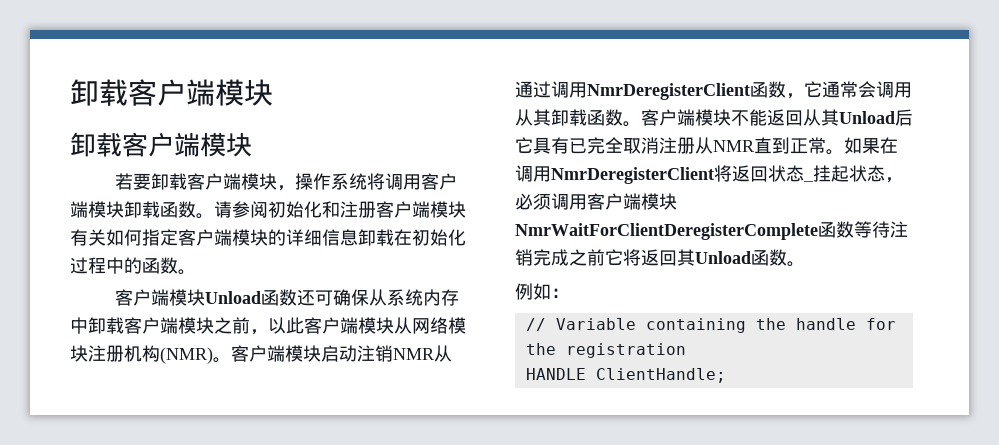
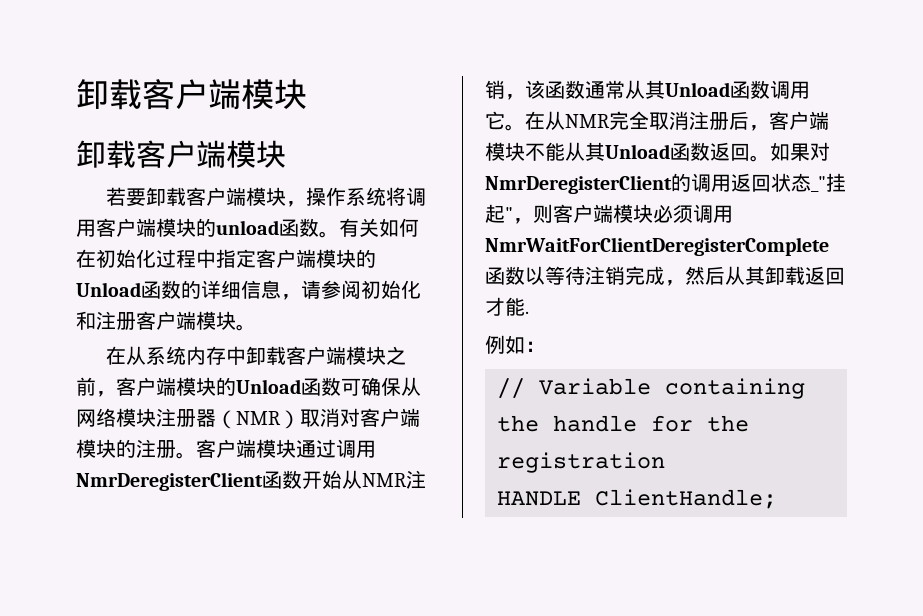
- 若要卸载客户端模块，操作系统将调用客户端模块卸载函数。请参阅初始化和注册客户端模块有关如何指定客户端模块的详细信息卸载在初始化过程中的函数。
- 客户端模块Unload函数还可确保从系统内存中卸载客户端模块之前，以此客户端模块从网络模块注册机构(NMR)。客户端模块启动注销NMR从通过调用NmrDeregisterClient函数，它通常会调用从其卸载函数。客户端模块不能返回从其Unload后它具有已完全取消注册从NMR直到正常。如果在调用NmrDeregisterClient将返回状态_挂起状态，必须调用客户端模块NmrWaitForClientDeregisterComplete函数等待注销完成之前它将返回其Unload函数。
+ 若要卸载客户端模块，操作系统将调用客户端模块的unload函数。有关如何在初始化过程中指定客户端模块的Unload函数的详细信息，请参阅初始化和注册客户端模块。
+ 在从系统内存中卸载客户端模块之前，客户端模块的Unload函数可确保从网络模块注册器（NMR）取消对客户端模块的注册。客户端模块通过调用NmrDeregisterClient函数开始从NMR注销，该函数通常从其Unload函数调用它。在从NMR完全取消注册后，客户端模块不能从其Unload函数返回。如果对NmrDeregisterClient的调用返回状态_"挂起"，则客户端模块必须调用NmrWaitForClientDeregisterComplete函数以等待注销完成，然后从其卸载返回才能.

